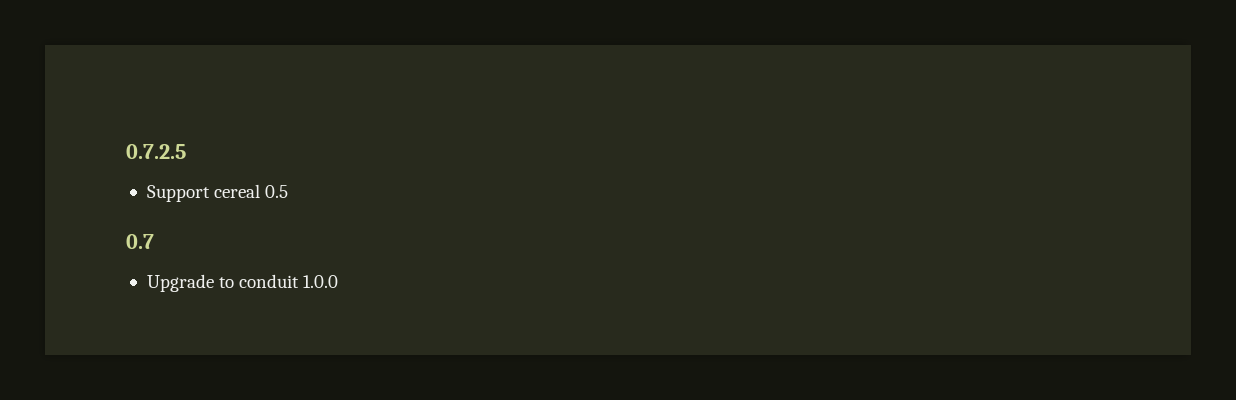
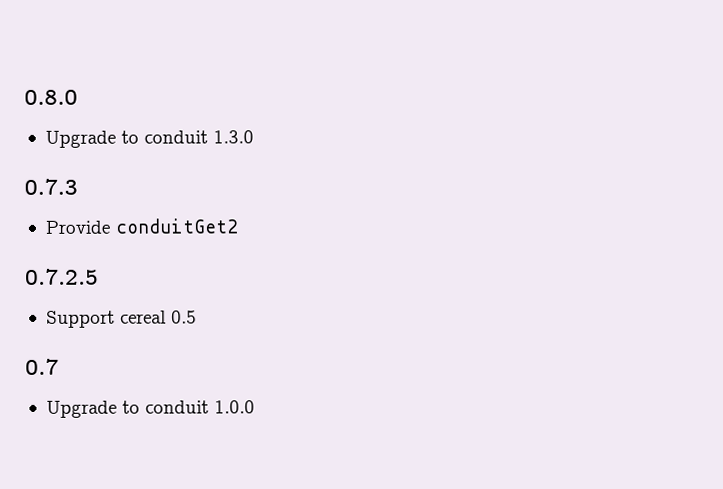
+ 0.8.0
+ Upgrade to conduit 1.3.0
+ 0.7.3
+ Provide conduitGet2

